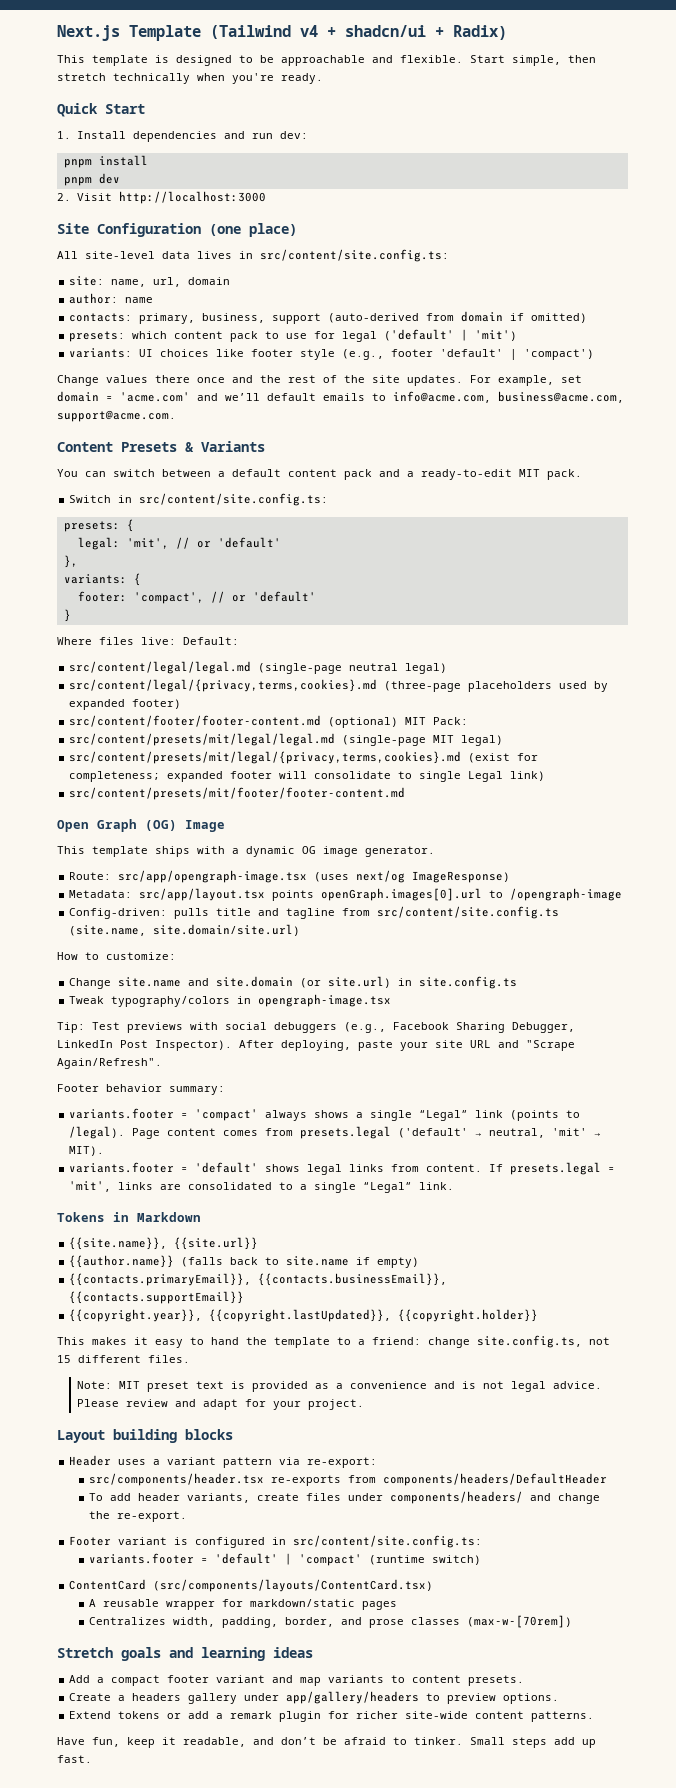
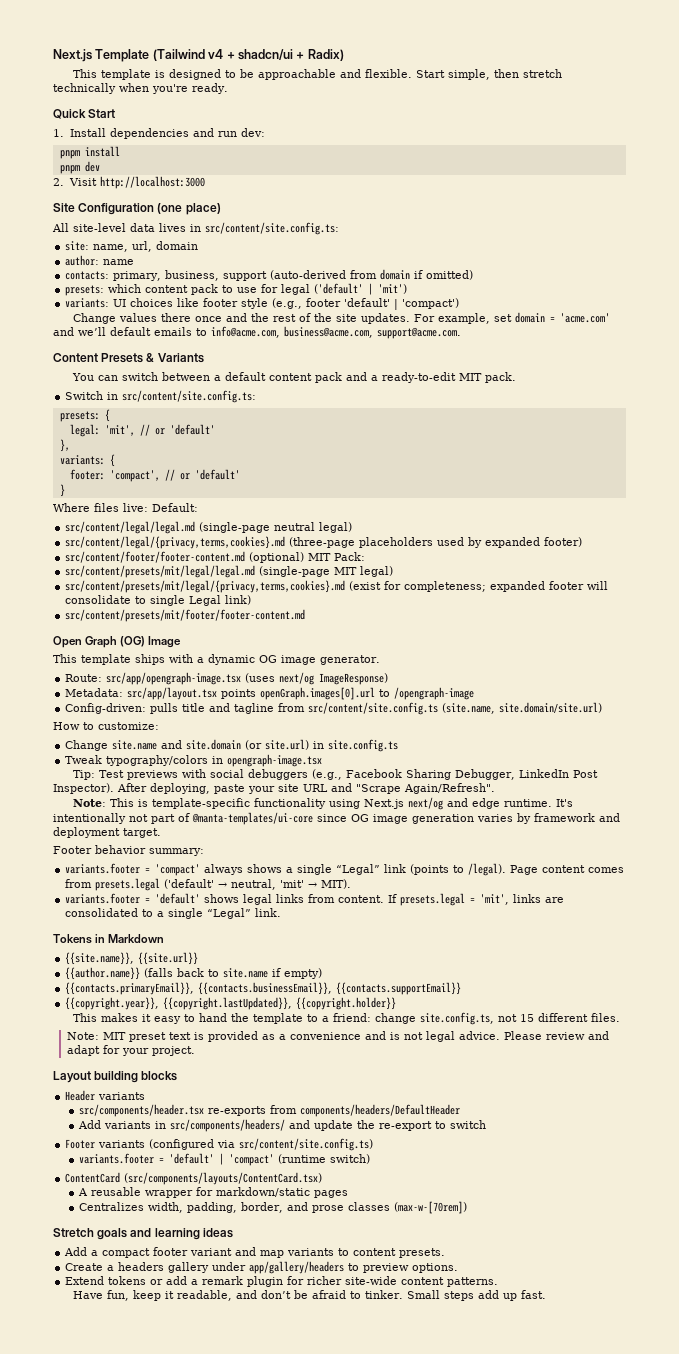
+ Note: This is template-specific functionality using Next.js next/og and edge runtime. It's intentionally not part of @manta-templates/ui-core since OG image generation varies by framework and deployment target.
- Header uses a variant pattern via re-export:
+ Header variants
  src/components/header.tsx re-exports from components/headers/DefaultHeader
- To add header variants, create files under components/headers/ and change the re-export.
- Footer variant is configured in src/content/site.config.ts:
+ Add variants in src/components/headers/ and update the re-export to switch
+ Footer variants (configured via src/content/site.config.ts)

